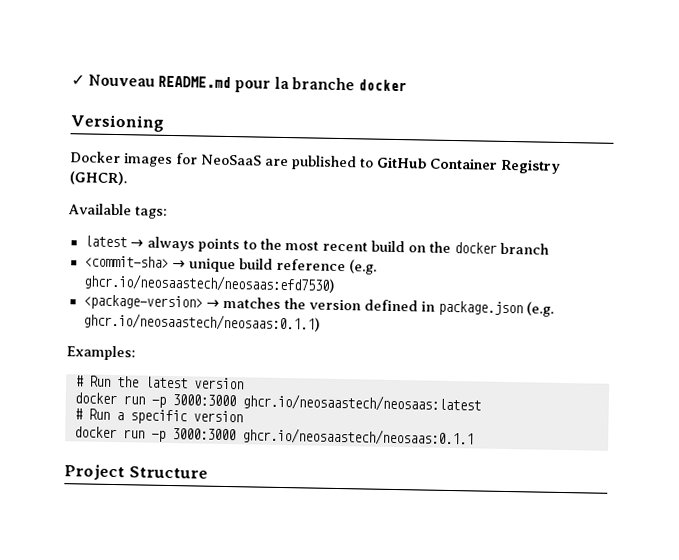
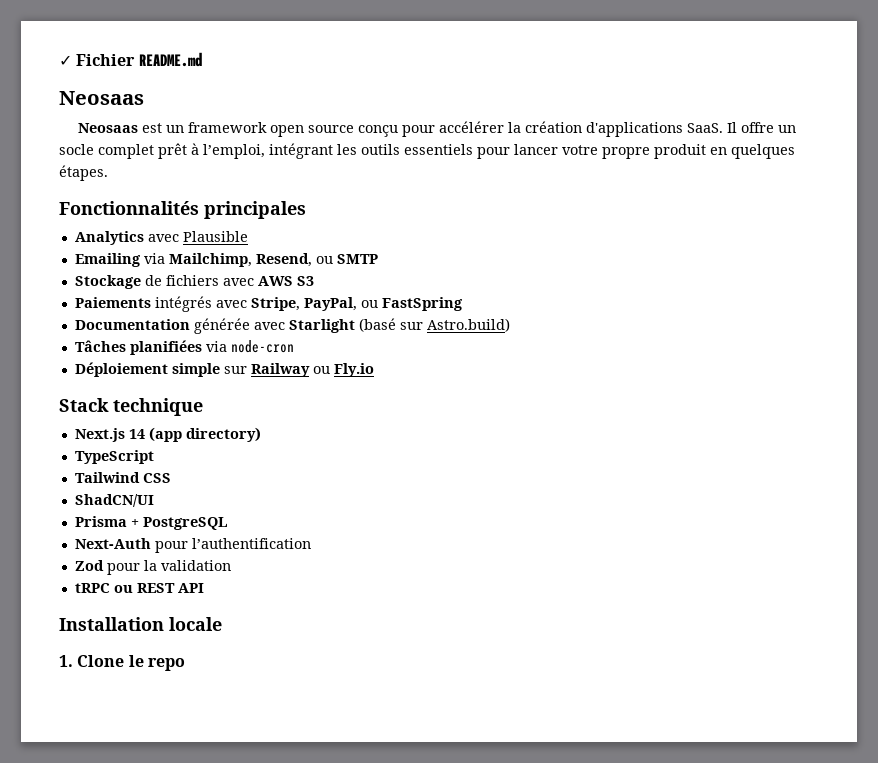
- ✓ Nouveau README.md pour la branche docker
- Versioning
- Docker images for NeoSaaS are published to GitHub Container Registry (GHCR).
- Available tags:
- latest → always points to the most recent build on the docker branch
- <commit-sha> → unique build reference (e.g. ghcr.io/neosaastech/neosaas:efd7530)
- <package-version> → matches the version defined in package.json (e.g. ghcr.io/neosaastech/neosaas:0.1.1)
- Examples:
- # Run the latest version
- docker run -p 3000:3000 ghcr.io/neosaastech/neosaas:latest
- # Run a specific version
- docker run -p 3000:3000 ghcr.io/neosaastech/neosaas:0.1.1
- Project Structure
+ ✓ Fichier README.md
+ Neosaas
+ Neosaas est un framework open source conçu pour accélérer la création d'applications SaaS. Il offre un socle complet prêt à l’emploi, intégrant les outils essentiels pour lancer votre propre produit en quelques étapes.
+ Fonctionnalités principales
+ Analytics avec Plausible
+ Emailing via Mailchimp, Resend, ou SMTP
+ Stockage de fichiers avec AWS S3
+ Paiements intégrés avec Stripe, PayPal, ou FastSpring
+ Documentation générée avec Starlight (basé sur Astro.build)
+ Tâches planifiées via node-cron
+ Déploiement simple sur Railway ou Fly.io
+ Stack technique
+ Next.js 14 (app directory)
+ TypeScript
+ Tailwind CSS
+ ShadCN/UI
+ Prisma + PostgreSQL
+ Next-Auth pour l’authentification
+ Zod pour la validation
+ tRPC ou REST API
+ Installation locale
+ 1. Clone le repo

